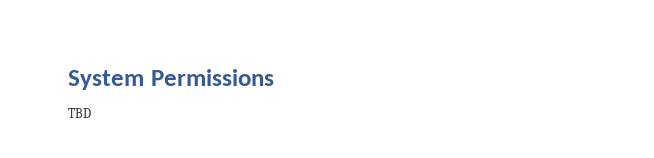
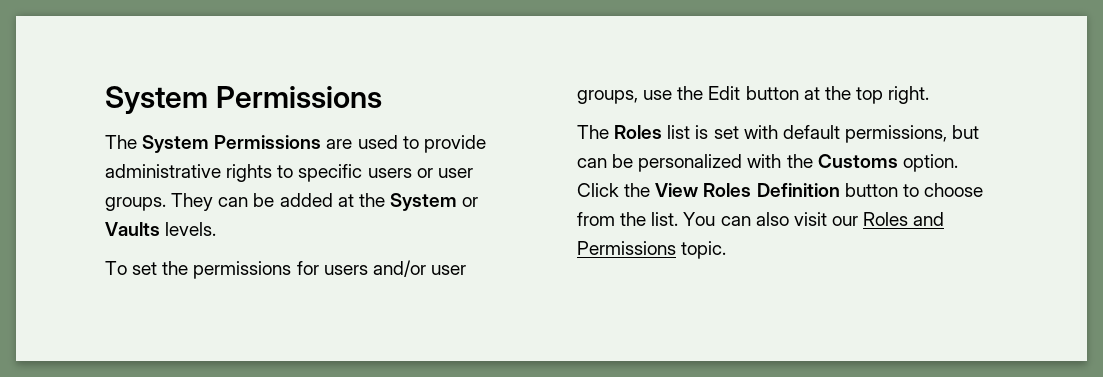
- TBD
+ The System Permissions are used to provide administrative rights to specific users or user groups. They can be added at the System or Vaults levels.
+ To set the permissions for users and/or user groups, use the Edit button at the top right.
+ The Roles list is set with default permissions, but can be personalized with the Customs option. Click the View Roles Definition button to choose from the list. You can also visit our Roles and Permissions topic.

